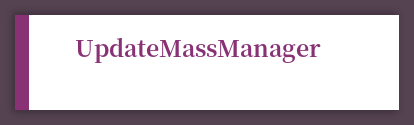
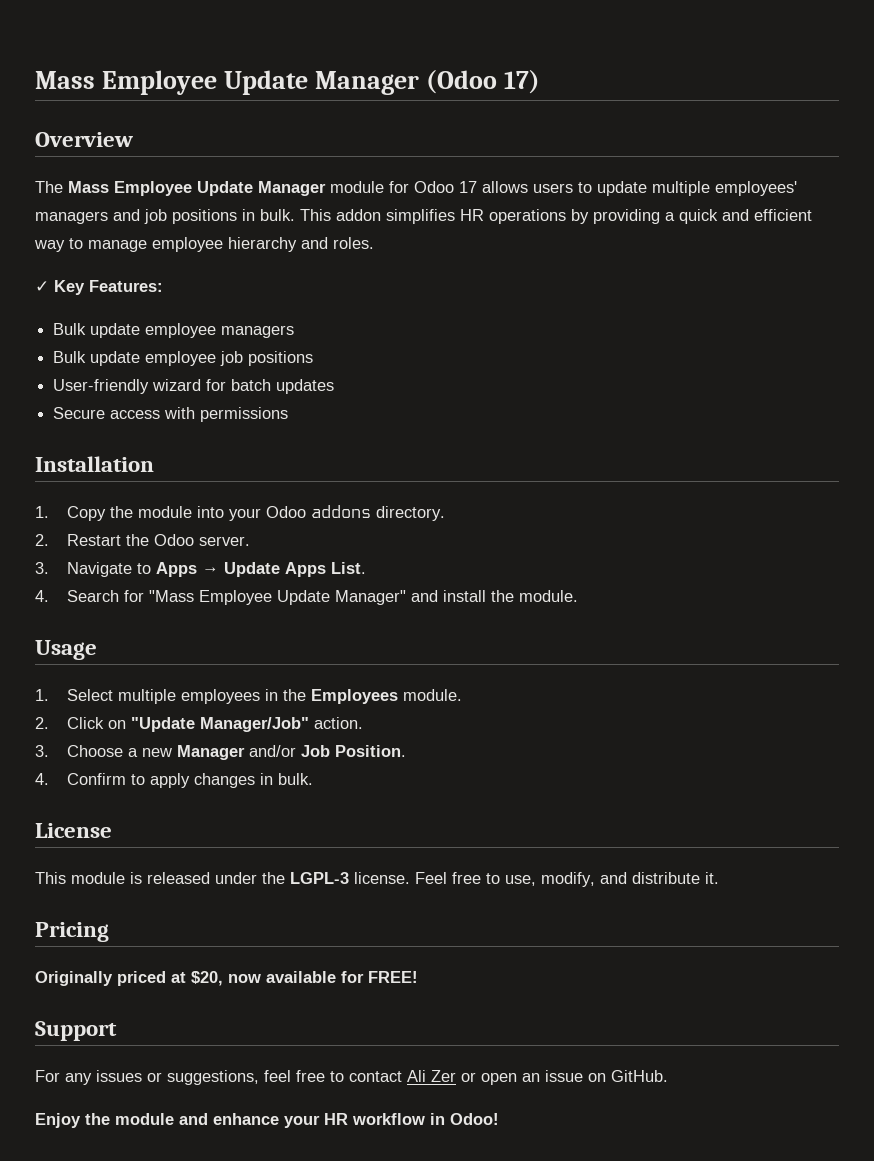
- UpdateMassManager
+ Mass Employee Update Manager (Odoo 17)
+ Overview
+ The Mass Employee Update Manager module for Odoo 17 allows users to update multiple employees' managers and job positions in bulk. This addon simplifies HR operations by providing a quick and efficient way to manage employee hierarchy and roles.
+ ✓ Key Features:
+ Bulk update employee managers
+ Bulk update employee job positions
+ User-friendly wizard for batch updates
+ Secure access with permissions
+ Installation
+ 1. Copy the module into your Odoo addons directory.
+ 2. Restart the Odoo server.
+ 3. Navigate to Apps → Update Apps List.
+ 4. Search for "Mass Employee Update Manager" and install the module.
+ Usage
+ 1. Select multiple employees in the Employees module.
+ 2. Click on "Update Manager/Job" action.
+ 3. Choose a new Manager and/or Job Position.
+ 4. Confirm to apply changes in bulk.
+ License
+ This module is released under the LGPL-3 license. Feel free to use, modify, and distribute it.
+ Pricing
+ Originally priced at $20, now available for FREE!
+ Support
+ For any issues or suggestions, feel free to contact Ali Zer or open an issue on GitHub.
+ Enjoy the module and enhance your HR workflow in Odoo!

